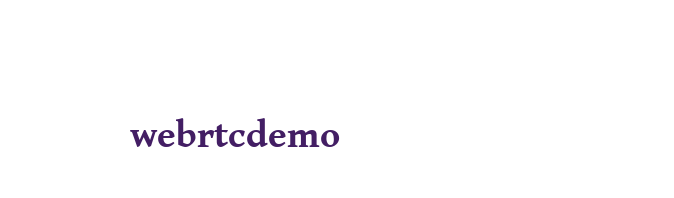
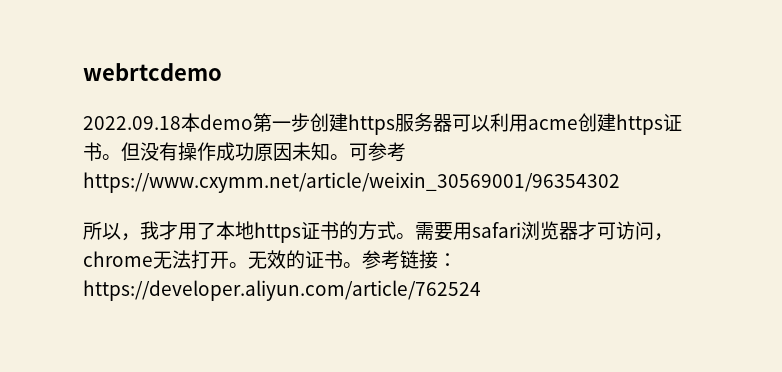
+ 2022.09.18本demo第一步创建https服务器可以利用acme创建https证书。但没有操作成功原因未知。可参考https://www.cxymm.net/article/weixin_30569001/96354302
+ 所以，我才用了本地https证书的方式。需要用safari浏览器才可访问，chrome无法打开。无效的证书。参考链接：https://developer.aliyun.com/article/762524

